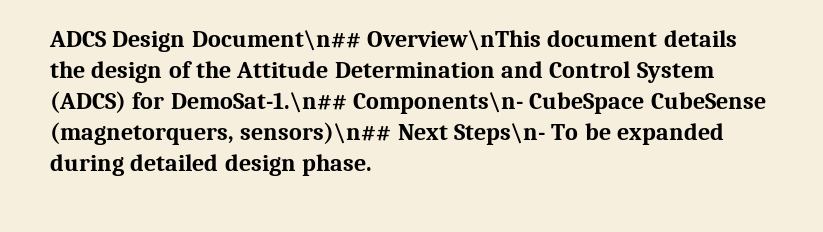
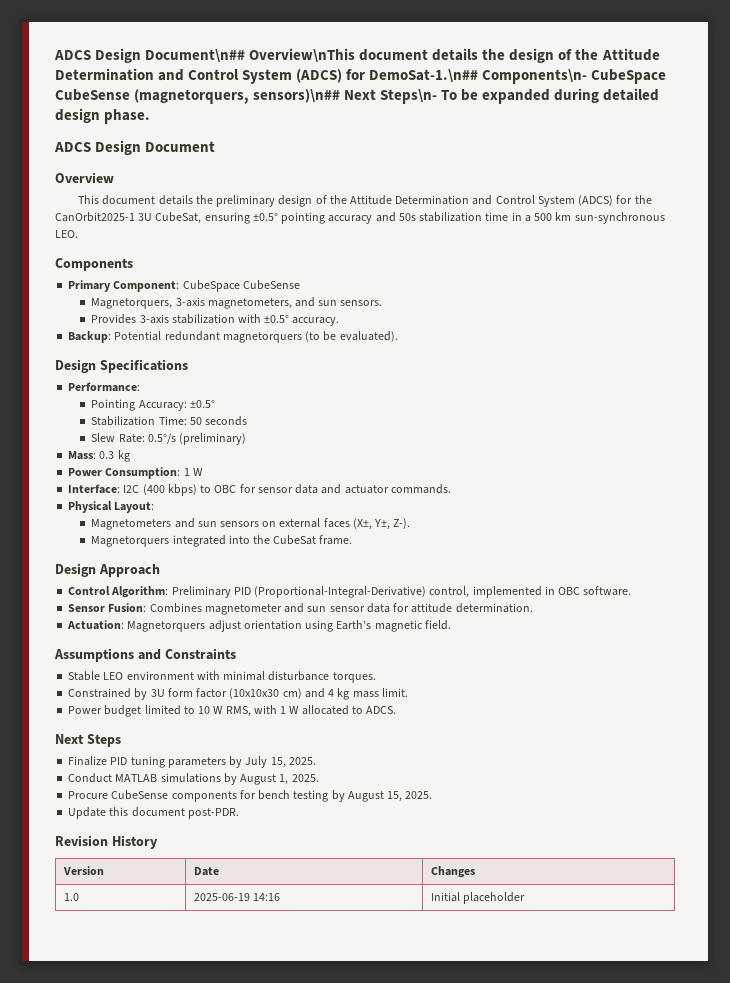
+ ADCS Design Document
+ Overview
+ This document details the preliminary design of the Attitude Determination and Control System (ADCS) for the CanOrbit2025-1 3U CubeSat, ensuring ±0.5° pointing accuracy and 50s stabilization time in a 500 km sun-synchronous LEO.
+ Components
+ Primary Component: CubeSpace CubeSense
+ Magnetorquers, 3-axis magnetometers, and sun sensors.
+ Provides 3-axis stabilization with ±0.5° accuracy.
+ Backup: Potential redundant magnetorquers (to be evaluated).
+ Design Specifications
+ Performance:
+ Pointing Accuracy: ±0.5°
+ Stabilization Time: 50 seconds
+ Slew Rate: 0.5°/s (preliminary)
+ Mass: 0.3 kg
+ Power Consumption: 1 W
+ Interface: I2C (400 kbps) to OBC for sensor data and actuator commands.
+ Physical Layout:
+ Magnetometers and sun sensors on external faces (X±, Y±, Z-).
+ Magnetorquers integrated into the CubeSat frame.
+ Design Approach
+ Control Algorithm: Preliminary PID (Proportional-Integral-Derivative) control, implemented in OBC software.
+ Sensor Fusion: Combines magnetometer and sun sensor data for attitude determination.
+ Actuation: Magnetorquers adjust orientation using Earth’s magnetic field.
+ Assumptions and Constraints
+ Stable LEO environment with minimal disturbance torques.
+ Constrained by 3U form factor (10x10x30 cm) and 4 kg mass limit.
+ Power budget limited to 10 W RMS, with 1 W allocated to ADCS.
+ Next Steps
+ Finalize PID tuning parameters by July 15, 2025.
+ Conduct MATLAB simulations by August 1, 2025.
+ Procure CubeSense components for bench testing by August 15, 2025.
+ Update this document post-PDR.
+ Revision History
+ Version | Date | Changes
+ 1.0 | 2025-06-19 14:16 | Initial placeholder

